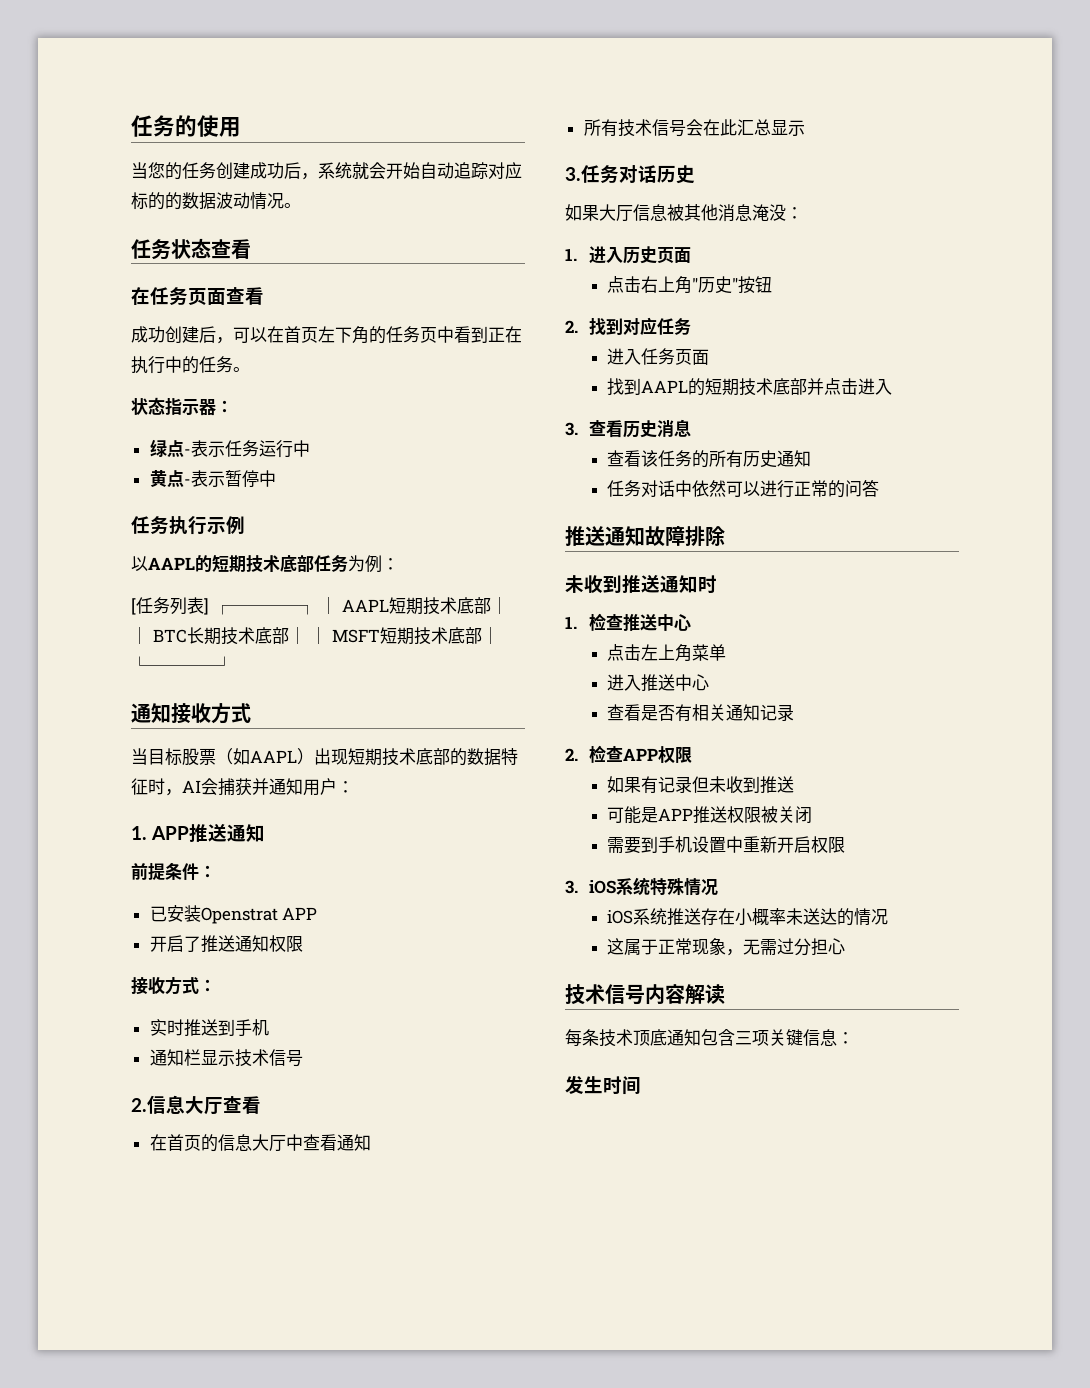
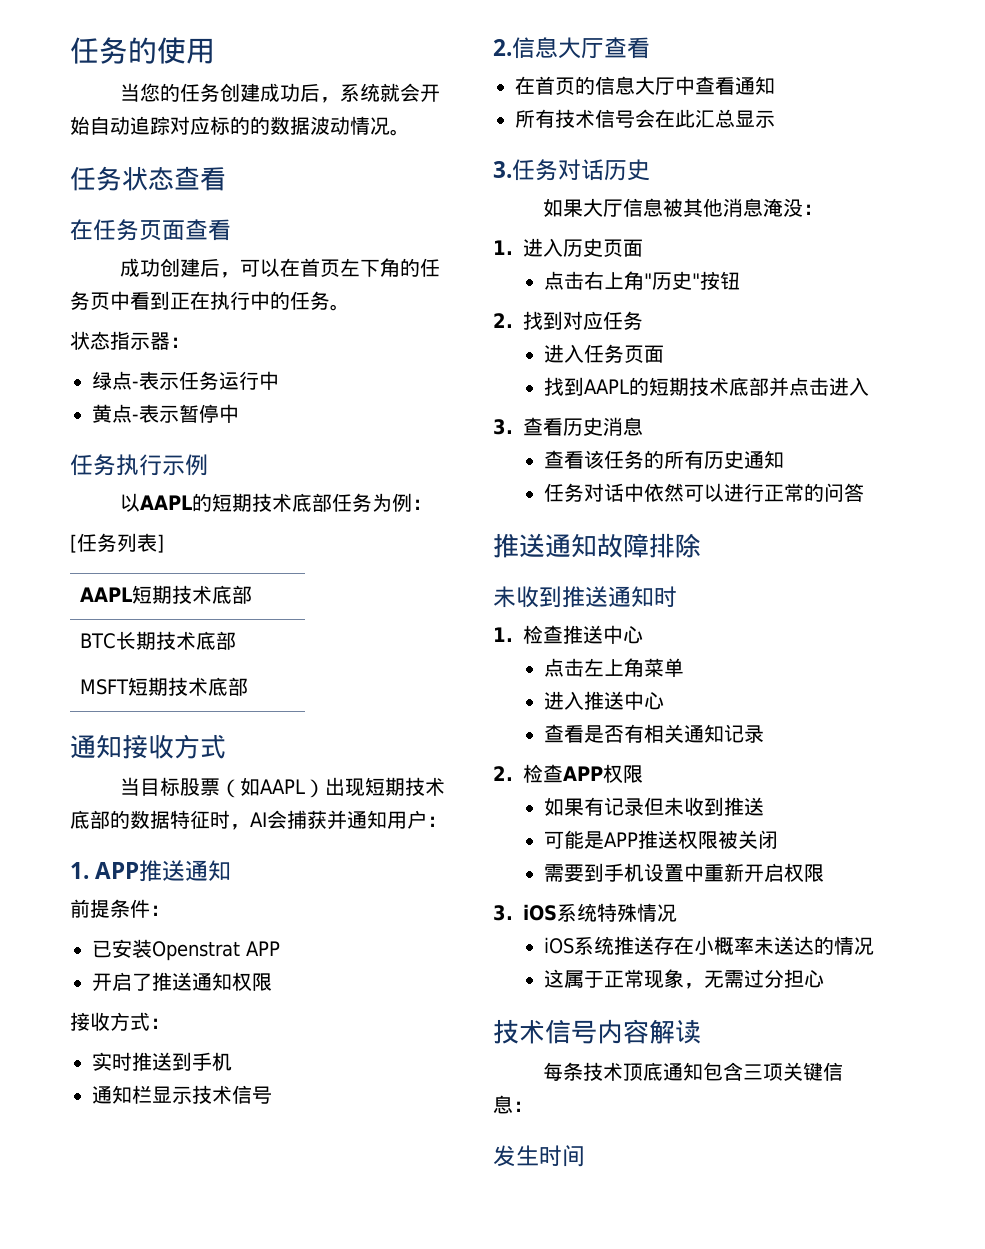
- [任务列表] ┌────┐ │ AAPL短期技术底部│ │ BTC长期技术底部│ │ MSFT短期技术底部│ └────┘
+ [任务列表]
+ AAPL短期技术底部
+ BTC长期技术底部
+ MSFT短期技术底部

